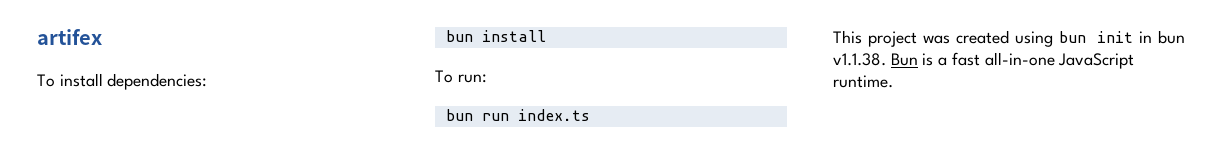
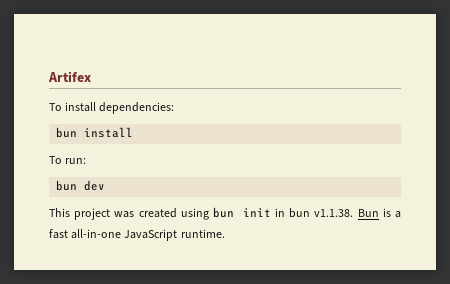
- artifex
+ Artifex
- bun run index.ts
+ bun dev

